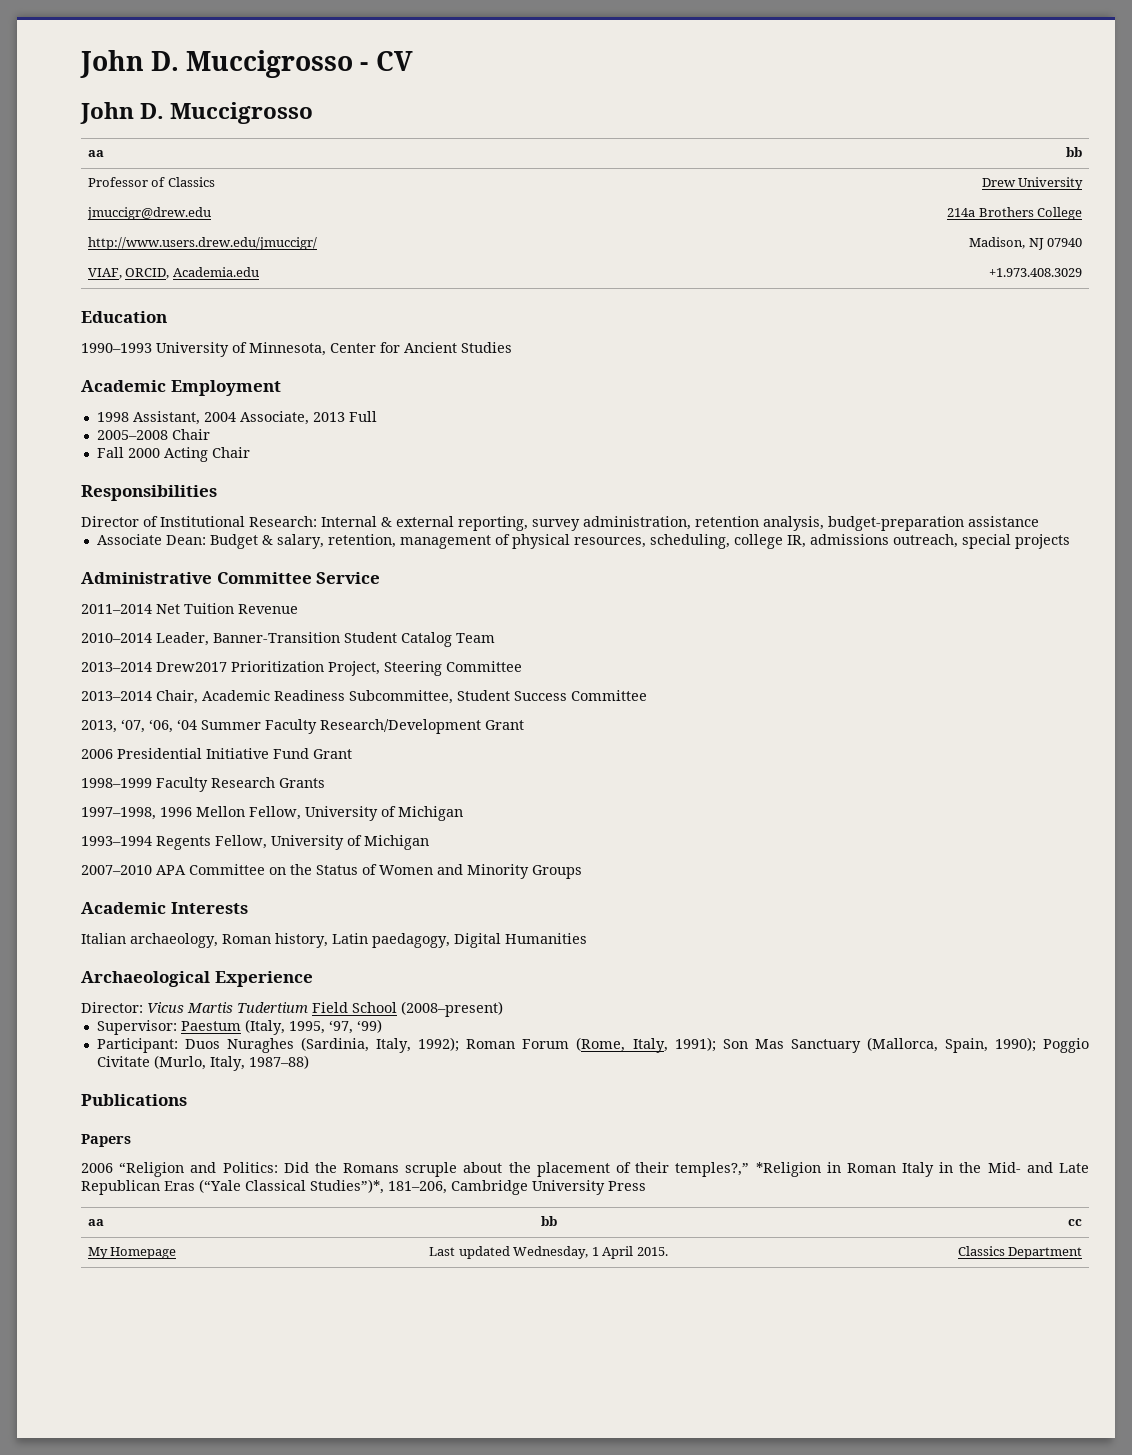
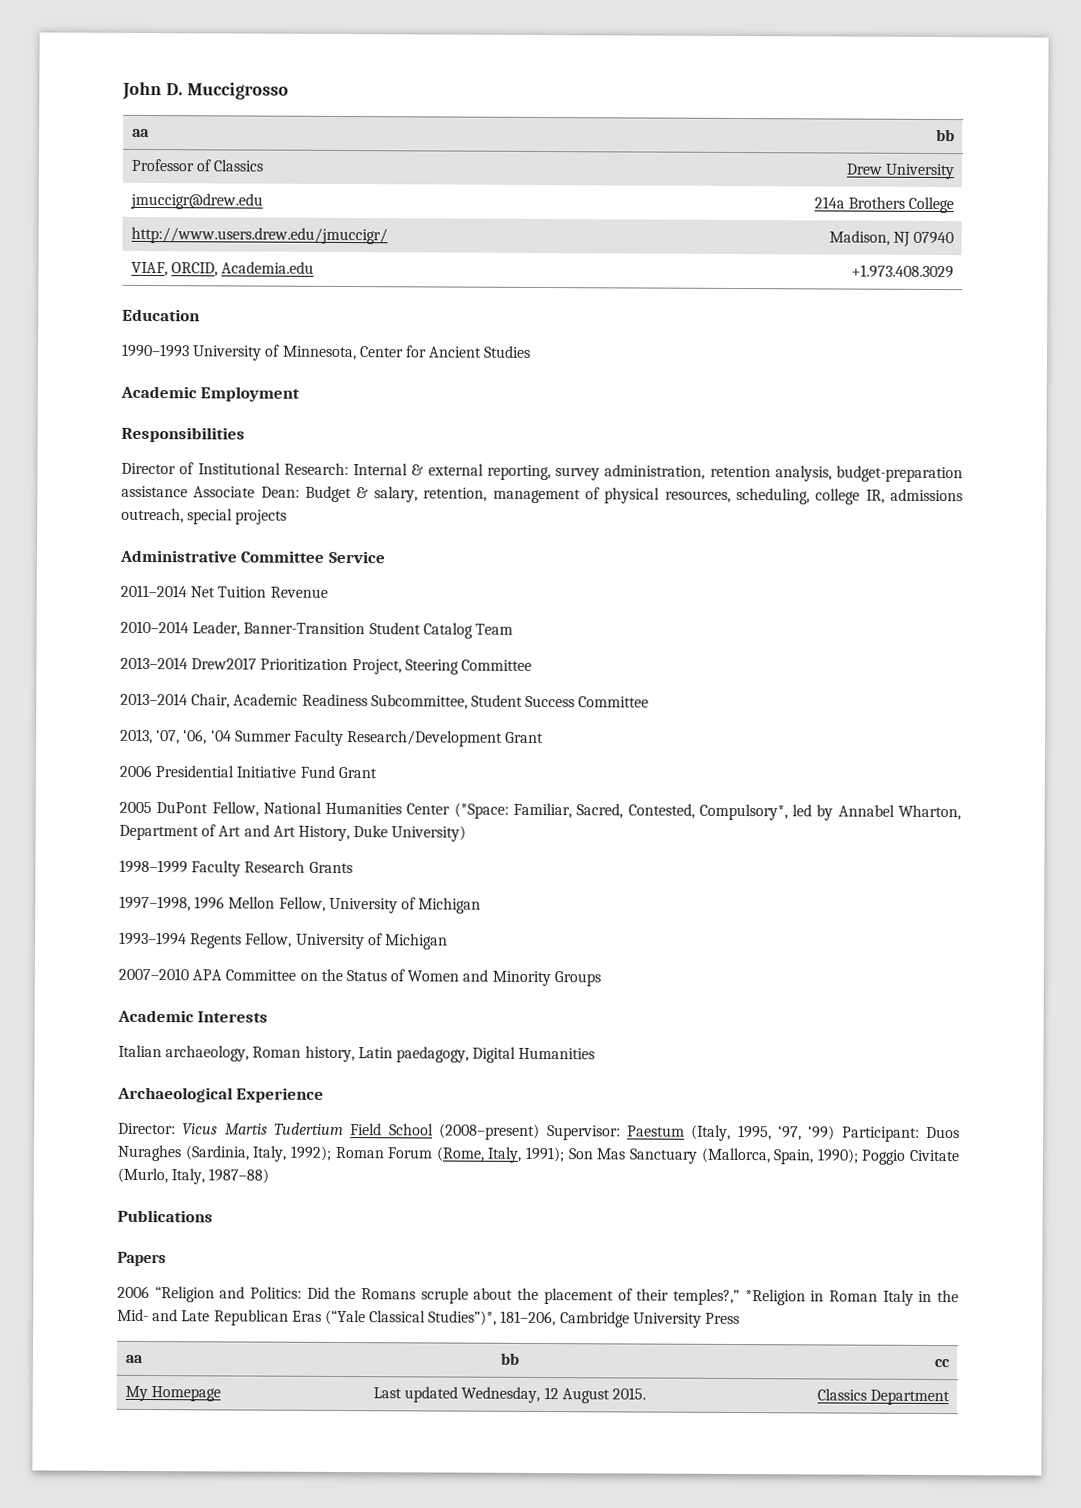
- John D. Muccigrosso - CV
- 1998 Assistant, 2004 Associate, 2013 Full
- 2005–2008 Chair
- Fall 2000 Acting Chair
- Director of Institutional Research: Internal & external reporting, survey administration, retention analysis, budget-preparation assistance
- Associate Dean: Budget & salary, retention, management of physical resources, scheduling, college IR, admissions outreach, special projects
+ Director of Institutional Research: Internal & external reporting, survey administration, retention analysis, budget-preparation assistance Associate Dean: Budget & salary, retention, management of physical resources, scheduling, college IR, admissions outreach, special projects
+ 2005 DuPont Fellow, National Humanities Center (*Space: Familiar, Sacred, Contested, Compulsory*, led by Annabel Wharton, Department of Art and Art History, Duke University)
- Director: Vicus Martis Tudertium Field School (2008–present)
- Supervisor: Paestum (Italy, 1995, ‘97, ‘99)
- Participant: Duos Nuraghes (Sardinia, Italy, 1992); Roman Forum (Rome, Italy, 1991); Son Mas Sanctuary (Mallorca, Spain, 1990); Poggio Civitate (Murlo, Italy, 1987–88)
+ Director: Vicus Martis Tudertium Field School (2008–present) Supervisor: Paestum (Italy, 1995, ‘97, ‘99) Participant: Duos Nuraghes (Sardinia, Italy, 1992); Roman Forum (Rome, Italy, 1991); Son Mas Sanctuary (Mallorca, Spain, 1990); Poggio Civitate (Murlo, Italy, 1987–88)
- My Homepage | Last updated Wednesday, 1 April 2015. | Classics Department
+ My Homepage | Last updated Wednesday, 12 August 2015. | Classics Department

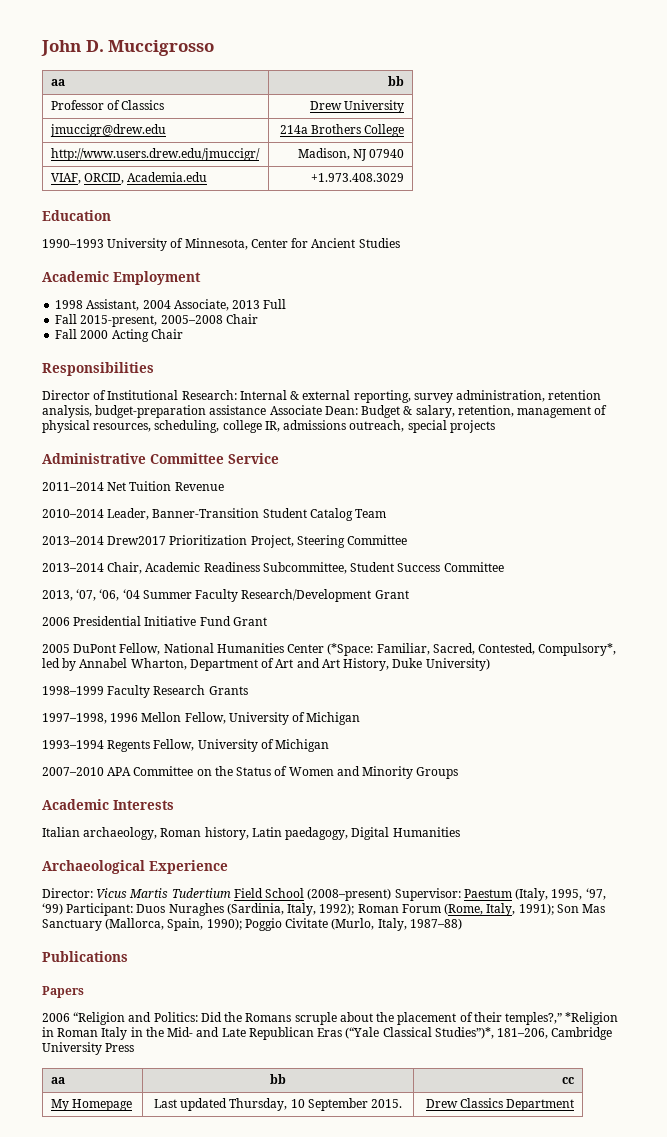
+ 1998 Assistant, 2004 Associate, 2013 Full
+ Fall 2015-present, 2005–2008 Chair
+ Fall 2000 Acting Chair
- My Homepage | Last updated Wednesday, 12 August 2015. | Classics Department
+ My Homepage | Last updated Thursday, 10 September 2015. | Drew Classics Department

